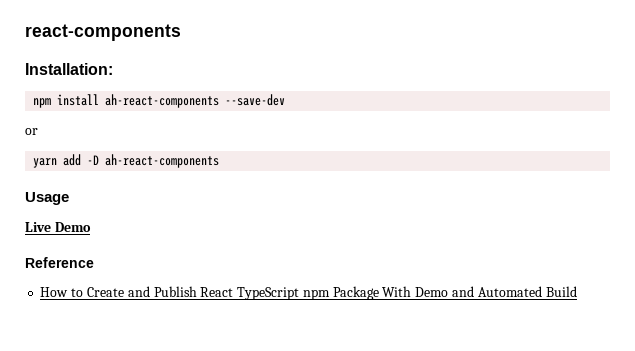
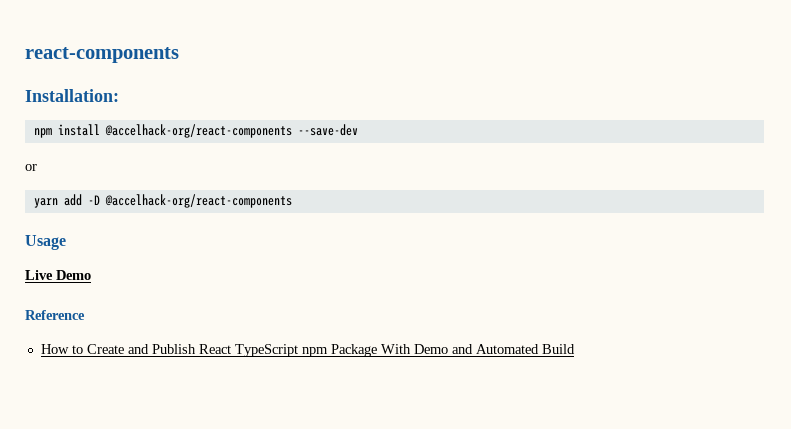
- npm install ah-react-components --save-dev
+ npm install @accelhack-org/react-components --save-dev
- yarn add -D ah-react-components
+ yarn add -D @accelhack-org/react-components

